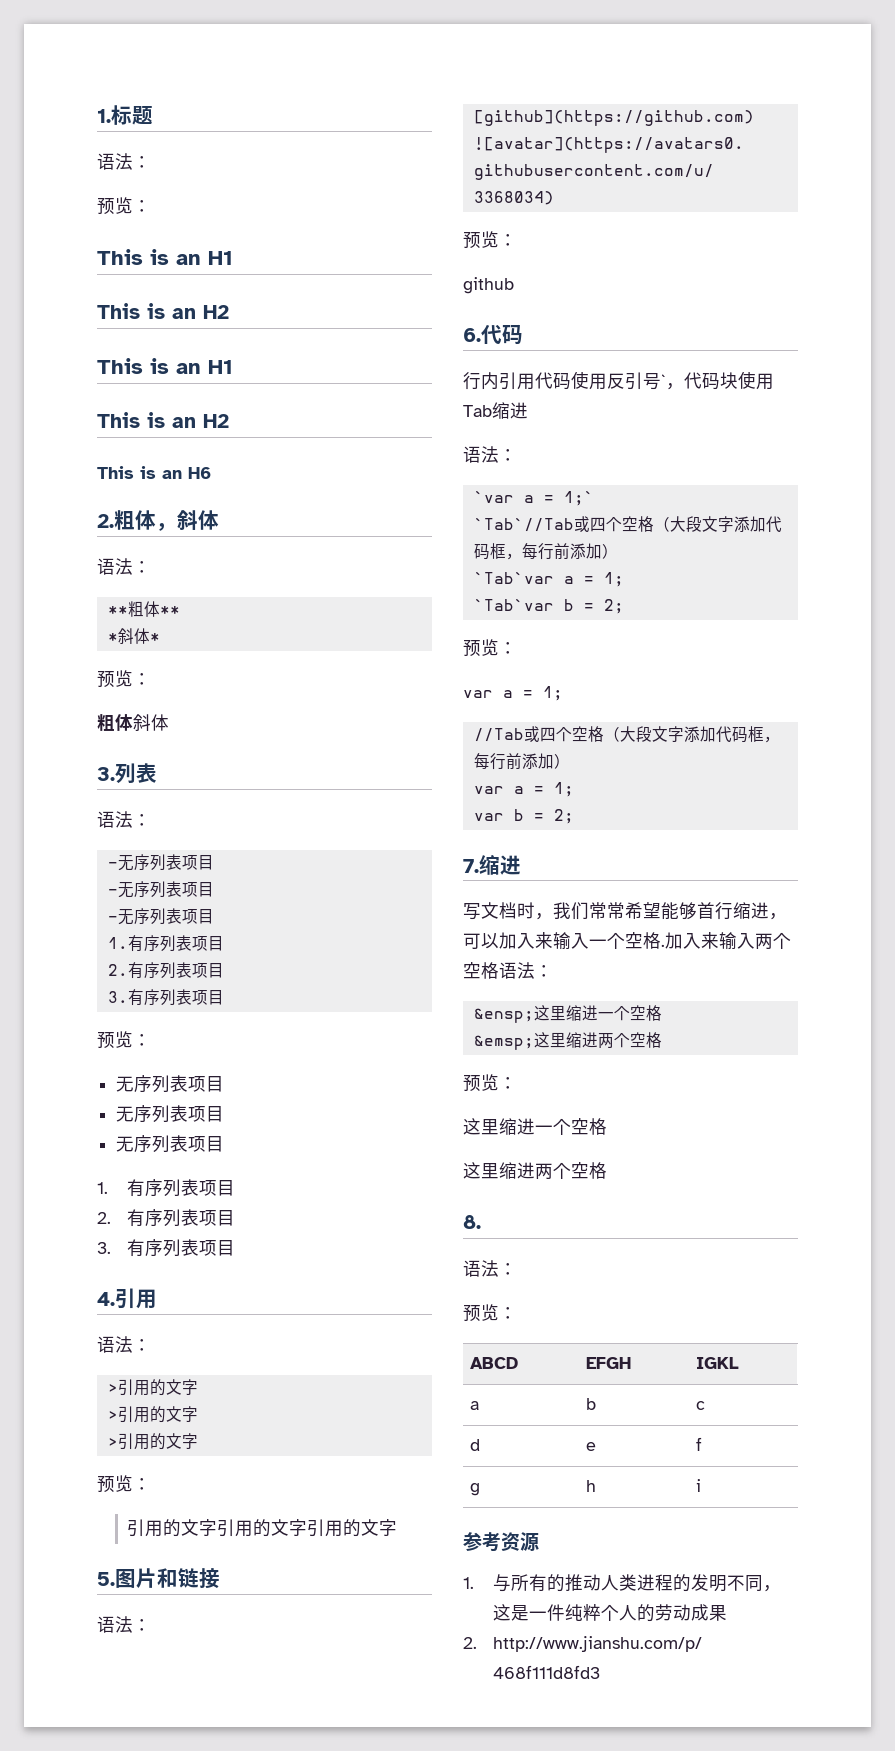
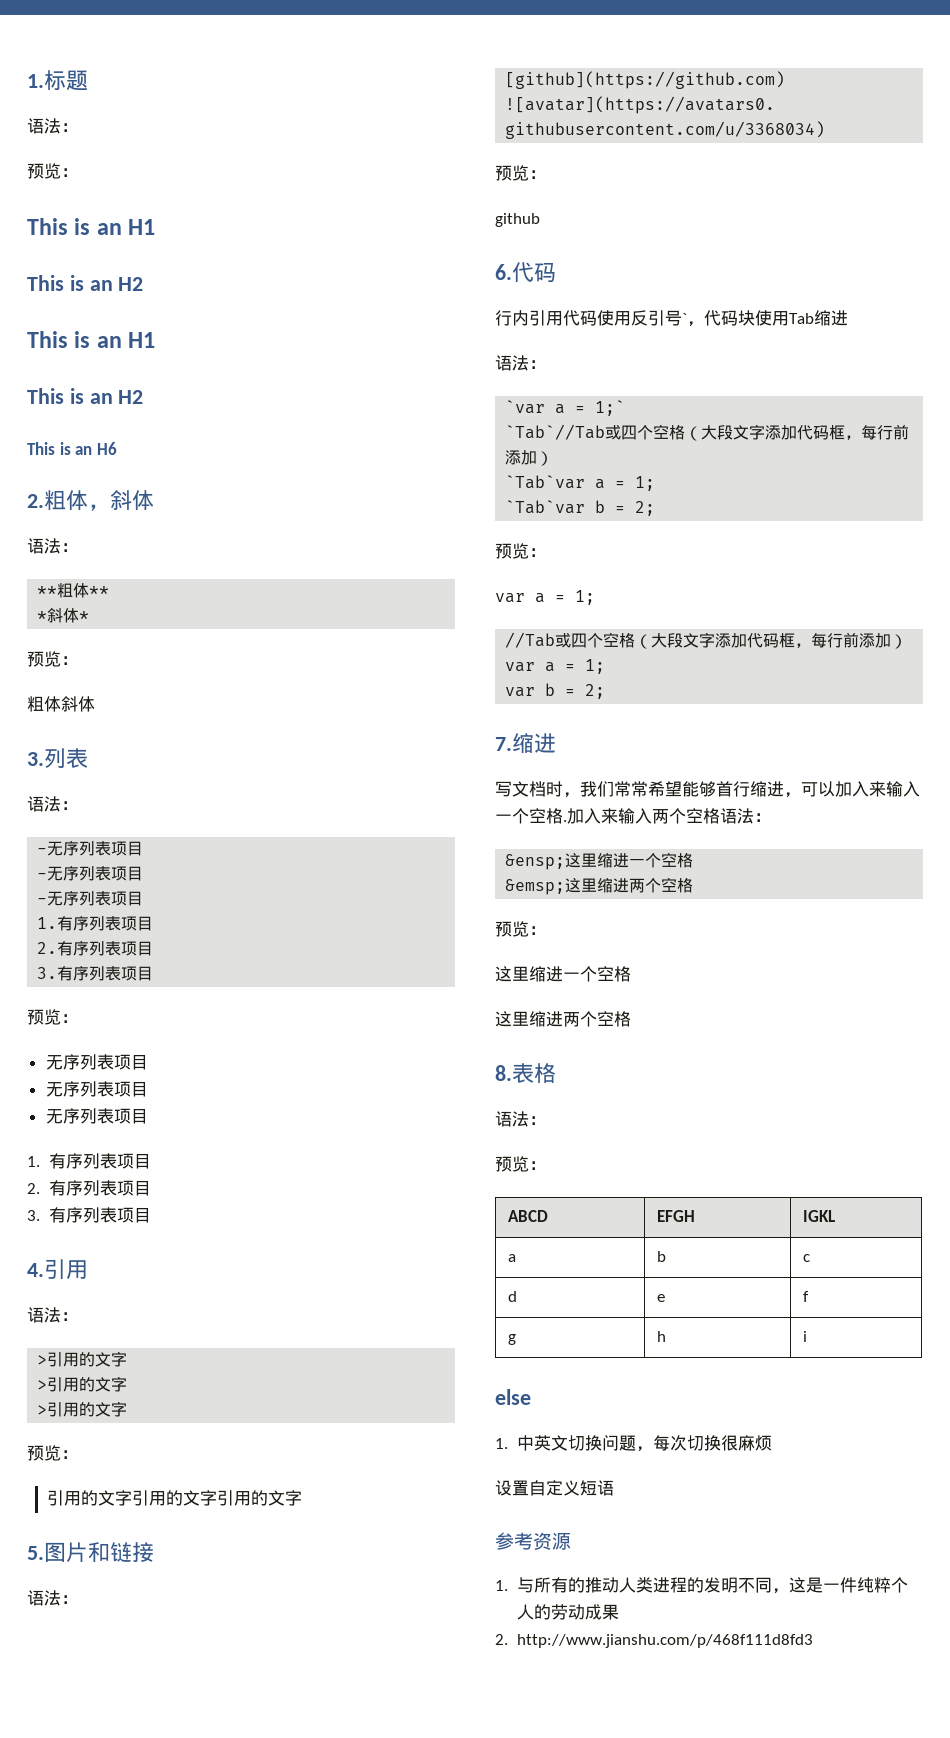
- 8.
+ 8.表格
+ else
+ 1.中英文切换问题，每次切换很麻烦
+ 设置自定义短语

